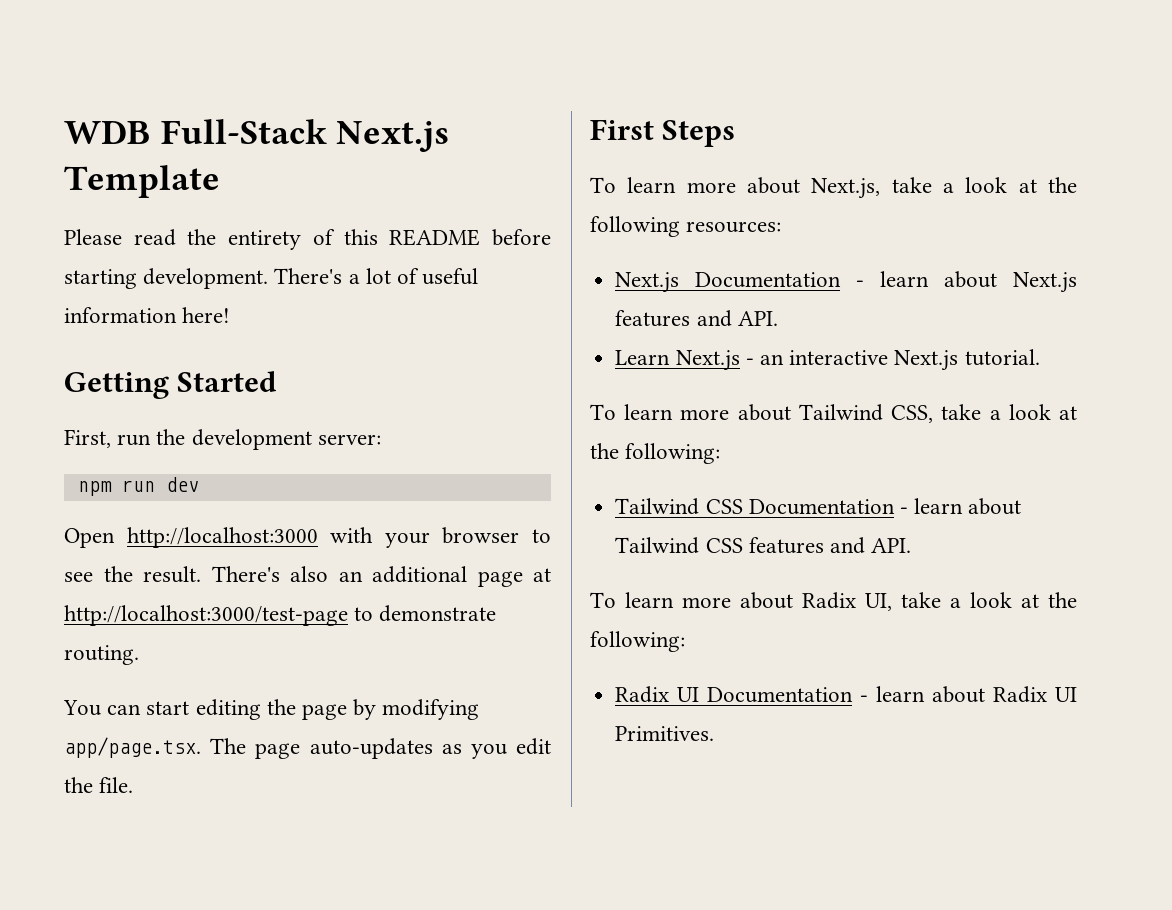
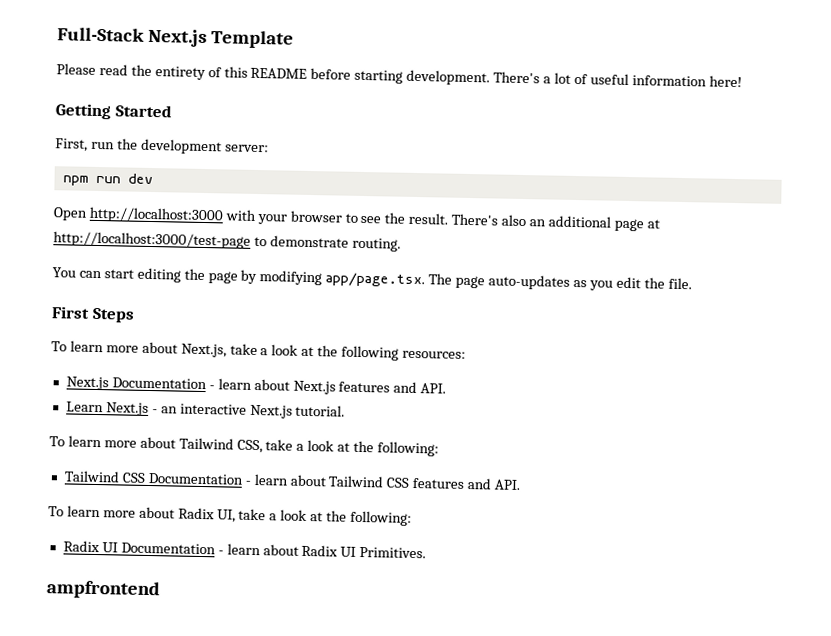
- WDB Full-Stack Next.js Template
+ Full-Stack Next.js Template
+ ampfrontend

